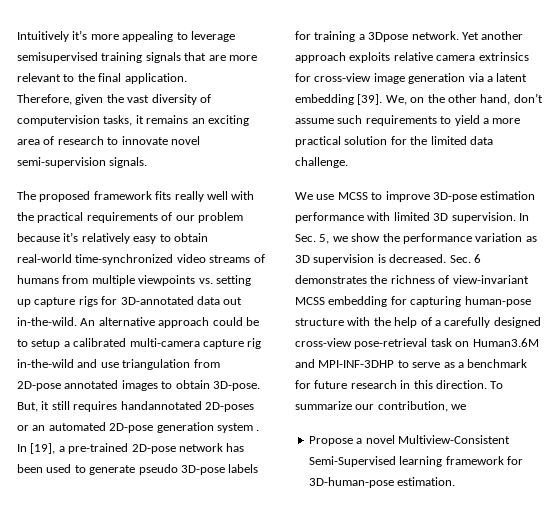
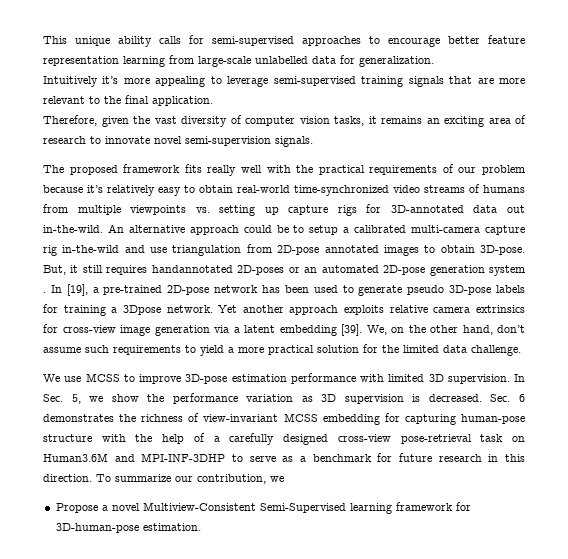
+ This unique ability calls for semi-supervised approaches to encourage better feature representation learning from large-scale unlabelled data for generalization.
- Intuitively it’s more appealing to leverage semisupervised training signals that are more relevant to the final application.
+ Intuitively it’s more appealing to leverage semi-supervised training signals that are more relevant to the final application.
- Therefore, given the vast diversity of computervision tasks, it remains an exciting area of research to innovate novel semi-supervision signals.
+ Therefore, given the vast diversity of computer vision tasks, it remains an exciting area of research to innovate novel semi-supervision signals.

